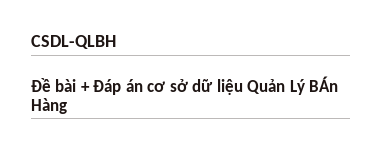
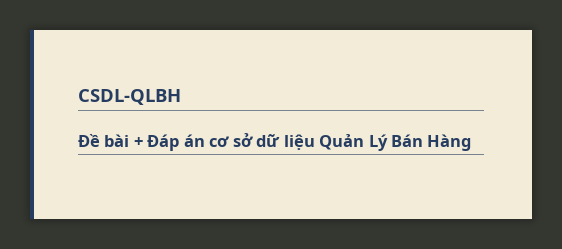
- Đề bài + Đáp án cơ sở dữ liệu Quản Lý BÁn Hàng
+ Đề bài + Đáp án cơ sở dữ liệu Quản Lý Bán Hàng

